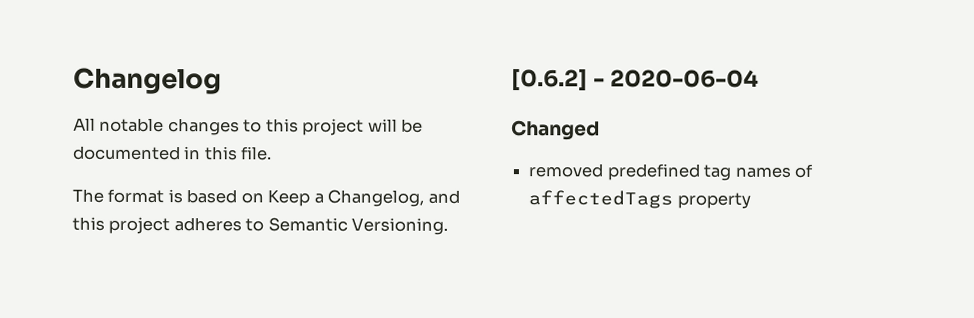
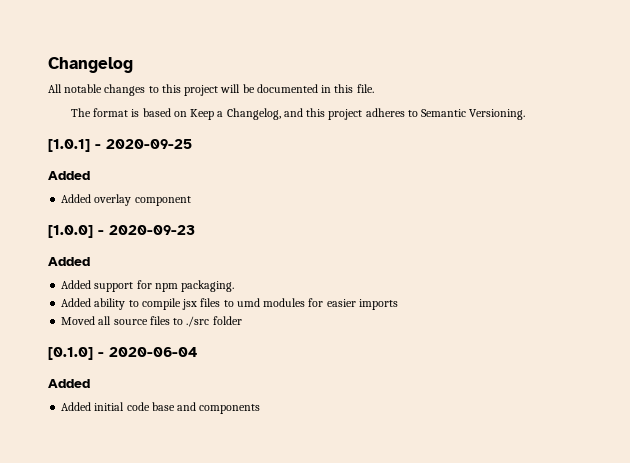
- [0.6.2] - 2020-06-04
- Changed
- removed predefined tag names of affectedTags property
+ [1.0.1] - 2020-09-25
+ Added
+ Added overlay component
+ [1.0.0] - 2020-09-23
+ Added
+ Added support for npm packaging.
+ Added ability to compile jsx files to umd modules for easier imports
+ Moved all source files to ./src folder
+ [0.1.0] - 2020-06-04
+ Added
+ Added initial code base and components

